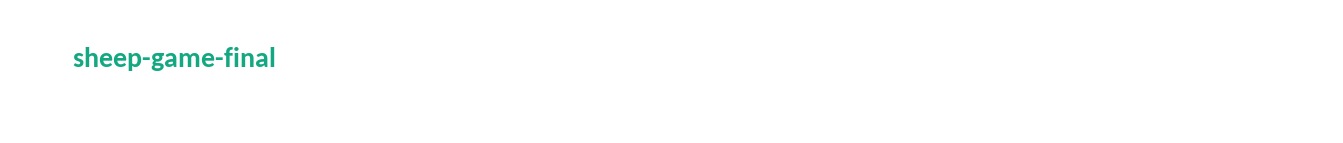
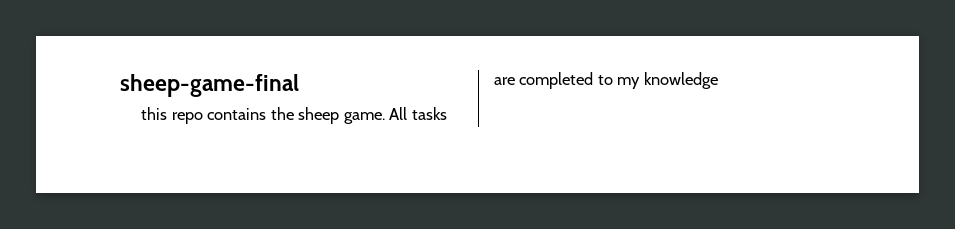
+ this repo contains the sheep game. All tasks are completed to my knowledge

